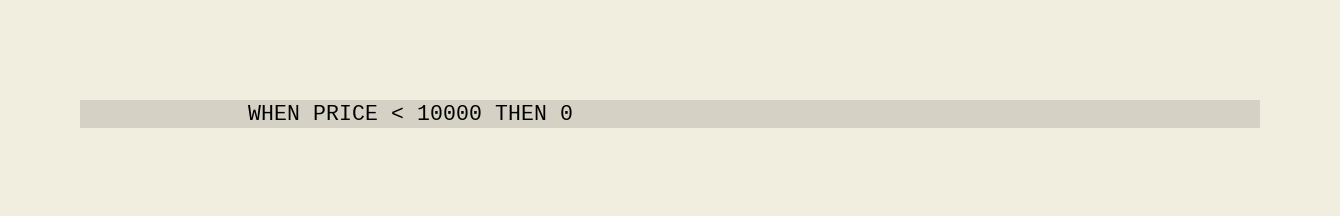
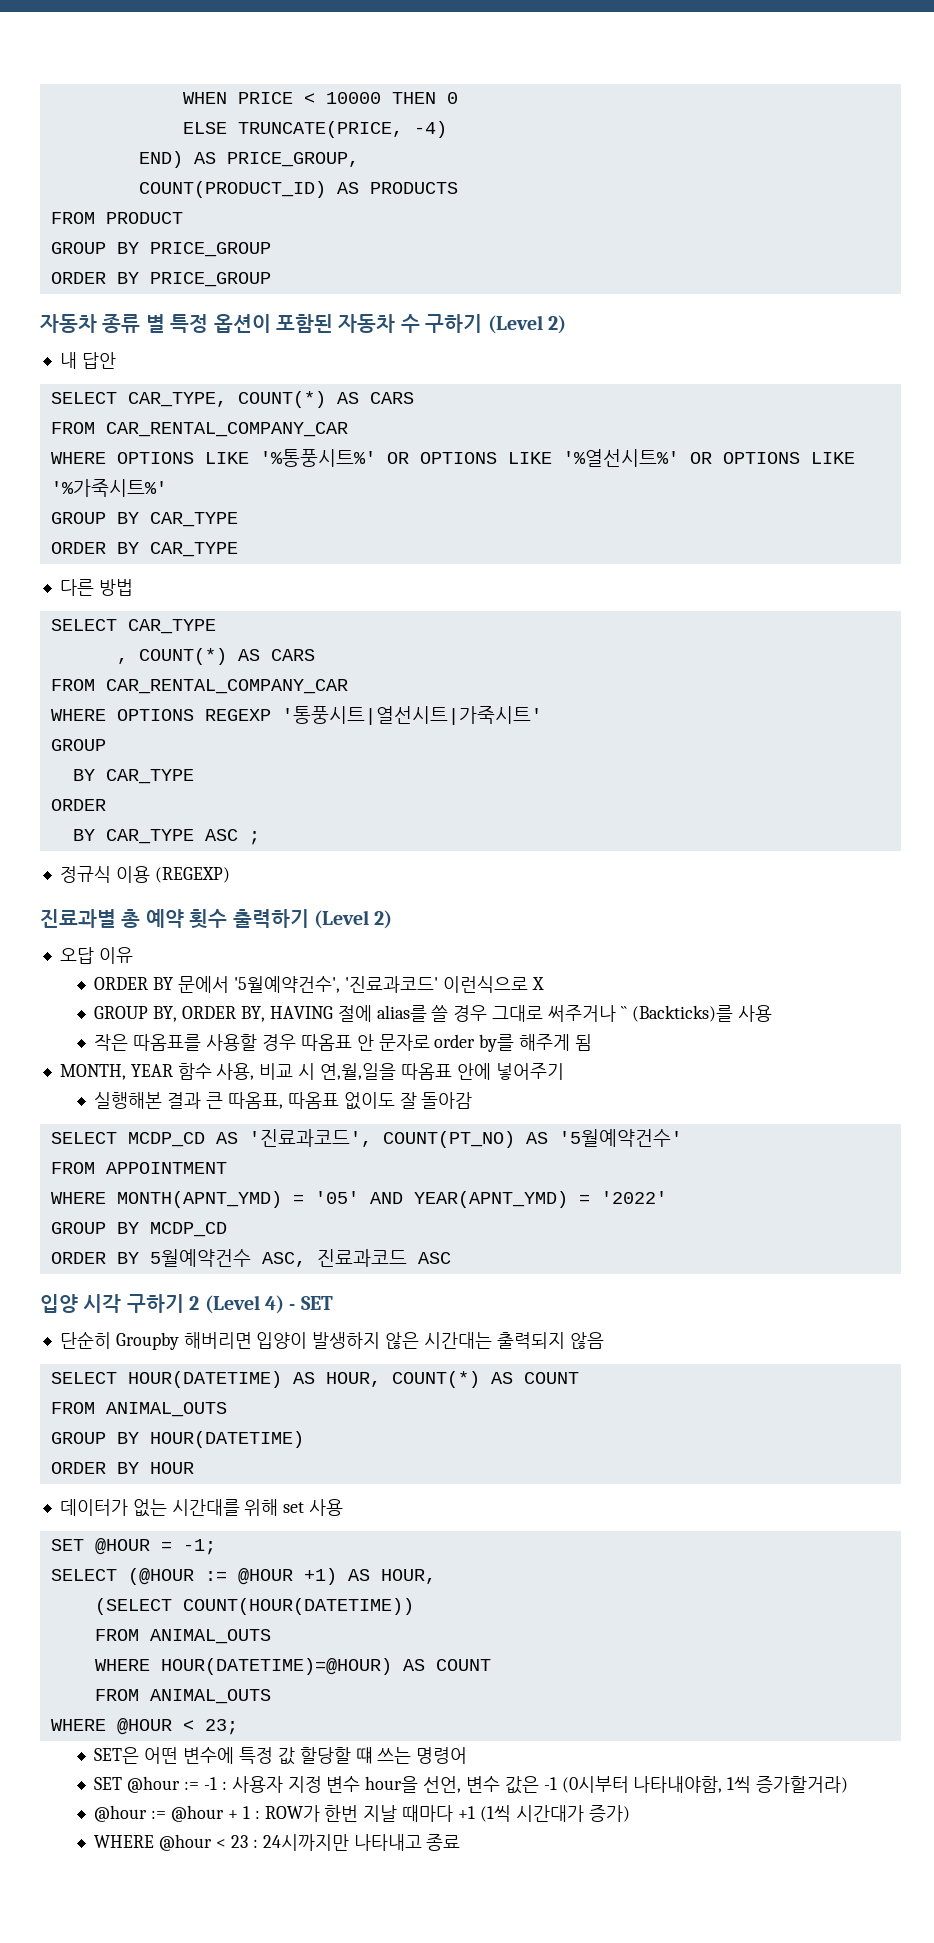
+ ELSE TRUNCATE(PRICE, -4)
+ END) AS PRICE_GROUP,
+ COUNT(PRODUCT_ID) AS PRODUCTS
+ FROM PRODUCT
+ GROUP BY PRICE_GROUP
+ ORDER BY PRICE_GROUP
+ 자동차 종류 별 특정 옵션이 포함된 자동차 수 구하기 (Level 2)
+ 내 답안
+ SELECT CAR_TYPE, COUNT(*) AS CARS
+ FROM CAR_RENTAL_COMPANY_CAR
+ WHERE OPTIONS LIKE '%통풍시트%' OR OPTIONS LIKE '%열선시트%' OR OPTIONS LIKE '%가죽시트%'
+ GROUP BY CAR_TYPE
+ ORDER BY CAR_TYPE
+ 다른 방법
+ SELECT CAR_TYPE
+ , COUNT(*) AS CARS
+ FROM CAR_RENTAL_COMPANY_CAR
+ WHERE OPTIONS REGEXP '통풍시트|열선시트|가죽시트'
+ GROUP
+ BY CAR_TYPE
+ ORDER
+ BY CAR_TYPE ASC ;
+ 정규식 이용 (REGEXP)
+ 진료과별 총 예약 횟수 출력하기 (Level 2)
+ 오답 이유
+ ORDER BY 문에서 '5월예약건수', '진료과코드' 이런식으로 X
+ GROUP BY, ORDER BY, HAVING 절에 alias를 쓸 경우 그대로 써주거나 `` (Backticks)를 사용
+ 작은 따옴표를 사용할 경우 따옴표 안 문자로 order by를 해주게 됨
+ MONTH, YEAR 함수 사용, 비교 시 연,월,일을 따옴표 안에 넣어주기
+ 실행해본 결과 큰 따옴표, 따옴표 없이도 잘 돌아감
+ SELECT MCDP_CD AS '진료과코드', COUNT(PT_NO) AS '5월예약건수'
+ FROM APPOINTMENT
+ WHERE MONTH(APNT_YMD) = '05' AND YEAR(APNT_YMD) = '2022'
+ GROUP BY MCDP_CD
+ ORDER BY 5월예약건수 ASC, 진료과코드 ASC
+ 입양 시각 구하기 2 (Level 4) - SET
+ 단순히 Groupby 해버리면 입양이 발생하지 않은 시간대는 출력되지 않음
+ SELECT HOUR(DATETIME) AS HOUR, COUNT(*) AS COUNT
+ FROM ANIMAL_OUTS
+ GROUP BY HOUR(DATETIME)
+ ORDER BY HOUR
+ 데이터가 없는 시간대를 위해 set 사용
+ SET @HOUR = -1;
+ SELECT (@HOUR := @HOUR +1) AS HOUR,
+ (SELECT COUNT(HOUR(DATETIME))
+ FROM ANIMAL_OUTS
+ WHERE HOUR(DATETIME)=@HOUR) AS COUNT
+ FROM ANIMAL_OUTS
+ WHERE @HOUR < 23;
+ SET은 어떤 변수에 특정 값 할당할 떄 쓰는 명령어
+ SET @hour := -1 : 사용자 지정 변수 hour을 선언, 변수 값은 -1 (0시부터 나타내야함, 1씩 증가할거라)
+ @hour := @hour + 1 : ROW가 한번 지날 때마다 +1 (1씩 시간대가 증가)
+ WHERE @hour < 23 : 24시까지만 나타내고 종료

